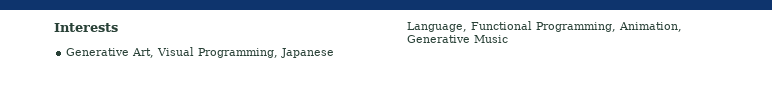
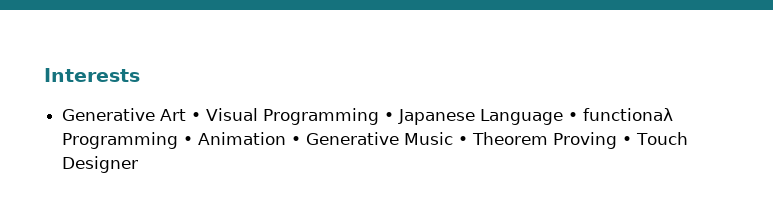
- Generative Art, Visual Programming, Japanese Language, Functional Programming, Animation, Generative Music
+ Generative Art • Visual Programming • Japanese Language • functionaλ Programming • Animation • Generative Music • Theorem Proving • Touch Designer

